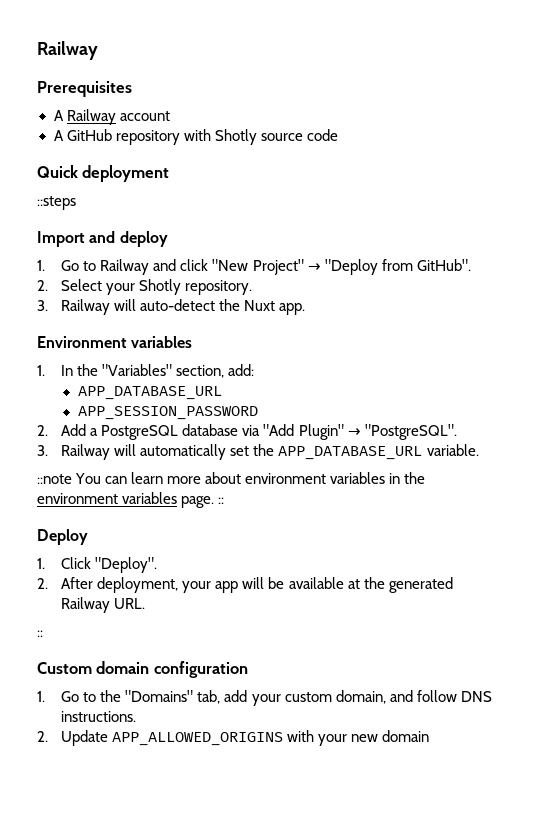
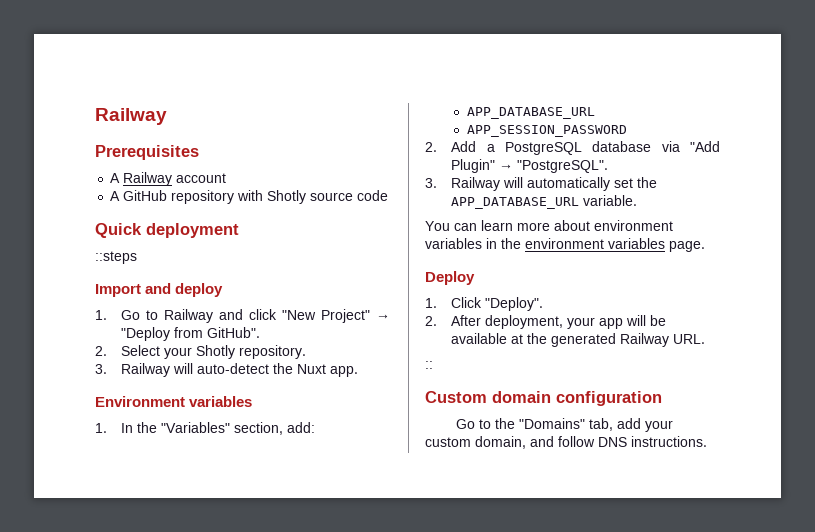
- ::note You can learn more about environment variables in the environment variables page. ::
+ You can learn more about environment variables in the environment variables page.
- 1. Go to the "Domains" tab, add your custom domain, and follow DNS instructions.
+ Go to the "Domains" tab, add your custom domain, and follow DNS instructions.
- 2. Update APP_ALLOWED_ORIGINS with your new domain

